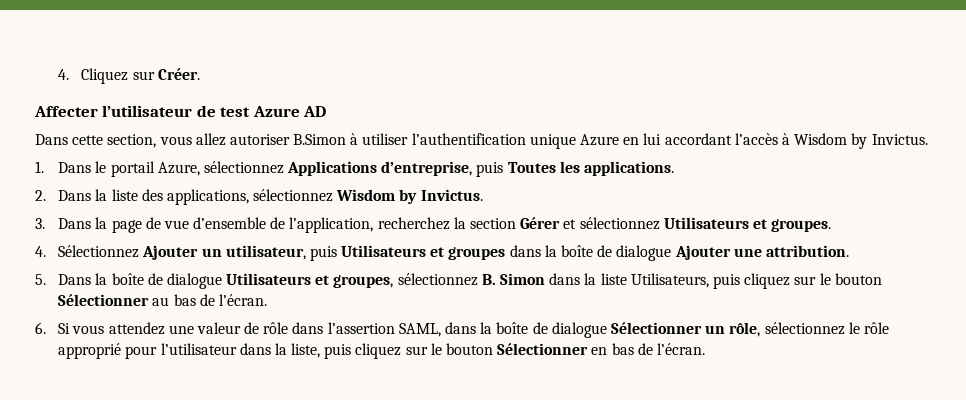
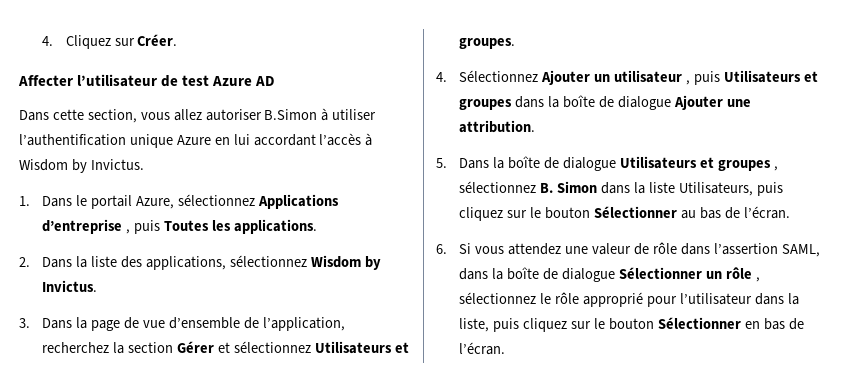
- 1. Dans le portail Azure, sélectionnez Applications d’entreprise, puis Toutes les applications.
+ 1. Dans le portail Azure, sélectionnez Applications d’entreprise , puis Toutes les applications.
- 4. Sélectionnez Ajouter un utilisateur, puis Utilisateurs et groupes dans la boîte de dialogue Ajouter une attribution.
+ 4. Sélectionnez Ajouter un utilisateur , puis Utilisateurs et groupes dans la boîte de dialogue Ajouter une attribution.
- 5. Dans la boîte de dialogue Utilisateurs et groupes, sélectionnez B. Simon dans la liste Utilisateurs, puis cliquez sur le bouton Sélectionner au bas de l’écran.
+ 5. Dans la boîte de dialogue Utilisateurs et groupes , sélectionnez B. Simon dans la liste Utilisateurs, puis cliquez sur le bouton Sélectionner au bas de l’écran.
- 6. Si vous attendez une valeur de rôle dans l’assertion SAML, dans la boîte de dialogue Sélectionner un rôle, sélectionnez le rôle approprié pour l’utilisateur dans la liste, puis cliquez sur le bouton Sélectionner en bas de l’écran.
+ 6. Si vous attendez une valeur de rôle dans l’assertion SAML, dans la boîte de dialogue Sélectionner un rôle , sélectionnez le rôle approprié pour l’utilisateur dans la liste, puis cliquez sur le bouton Sélectionner en bas de l’écran.

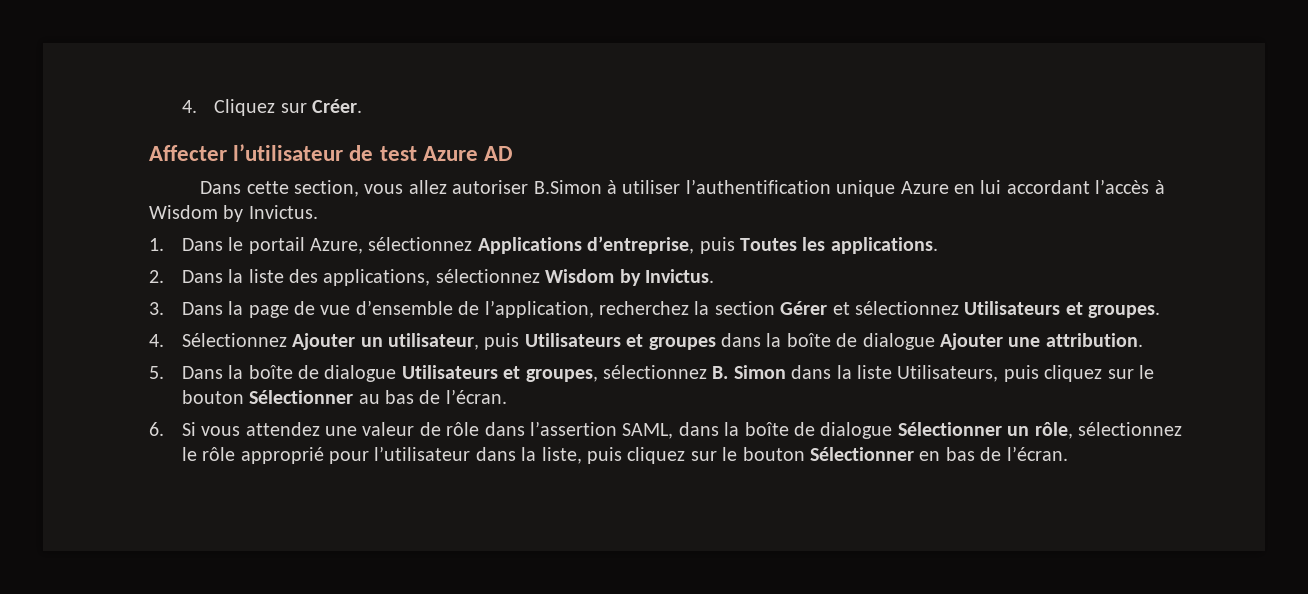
- 1. Dans le portail Azure, sélectionnez Applications d’entreprise , puis Toutes les applications.
+ 1. Dans le portail Azure, sélectionnez Applications d’entreprise, puis Toutes les applications.
- 4. Sélectionnez Ajouter un utilisateur , puis Utilisateurs et groupes dans la boîte de dialogue Ajouter une attribution.
+ 4. Sélectionnez Ajouter un utilisateur, puis Utilisateurs et groupes dans la boîte de dialogue Ajouter une attribution.
- 5. Dans la boîte de dialogue Utilisateurs et groupes , sélectionnez B. Simon dans la liste Utilisateurs, puis cliquez sur le bouton Sélectionner au bas de l’écran.
+ 5. Dans la boîte de dialogue Utilisateurs et groupes, sélectionnez B. Simon dans la liste Utilisateurs, puis cliquez sur le bouton Sélectionner au bas de l’écran.
- 6. Si vous attendez une valeur de rôle dans l’assertion SAML, dans la boîte de dialogue Sélectionner un rôle , sélectionnez le rôle approprié pour l’utilisateur dans la liste, puis cliquez sur le bouton Sélectionner en bas de l’écran.
+ 6. Si vous attendez une valeur de rôle dans l’assertion SAML, dans la boîte de dialogue Sélectionner un rôle, sélectionnez le rôle approprié pour l’utilisateur dans la liste, puis cliquez sur le bouton Sélectionner en bas de l’écran.

